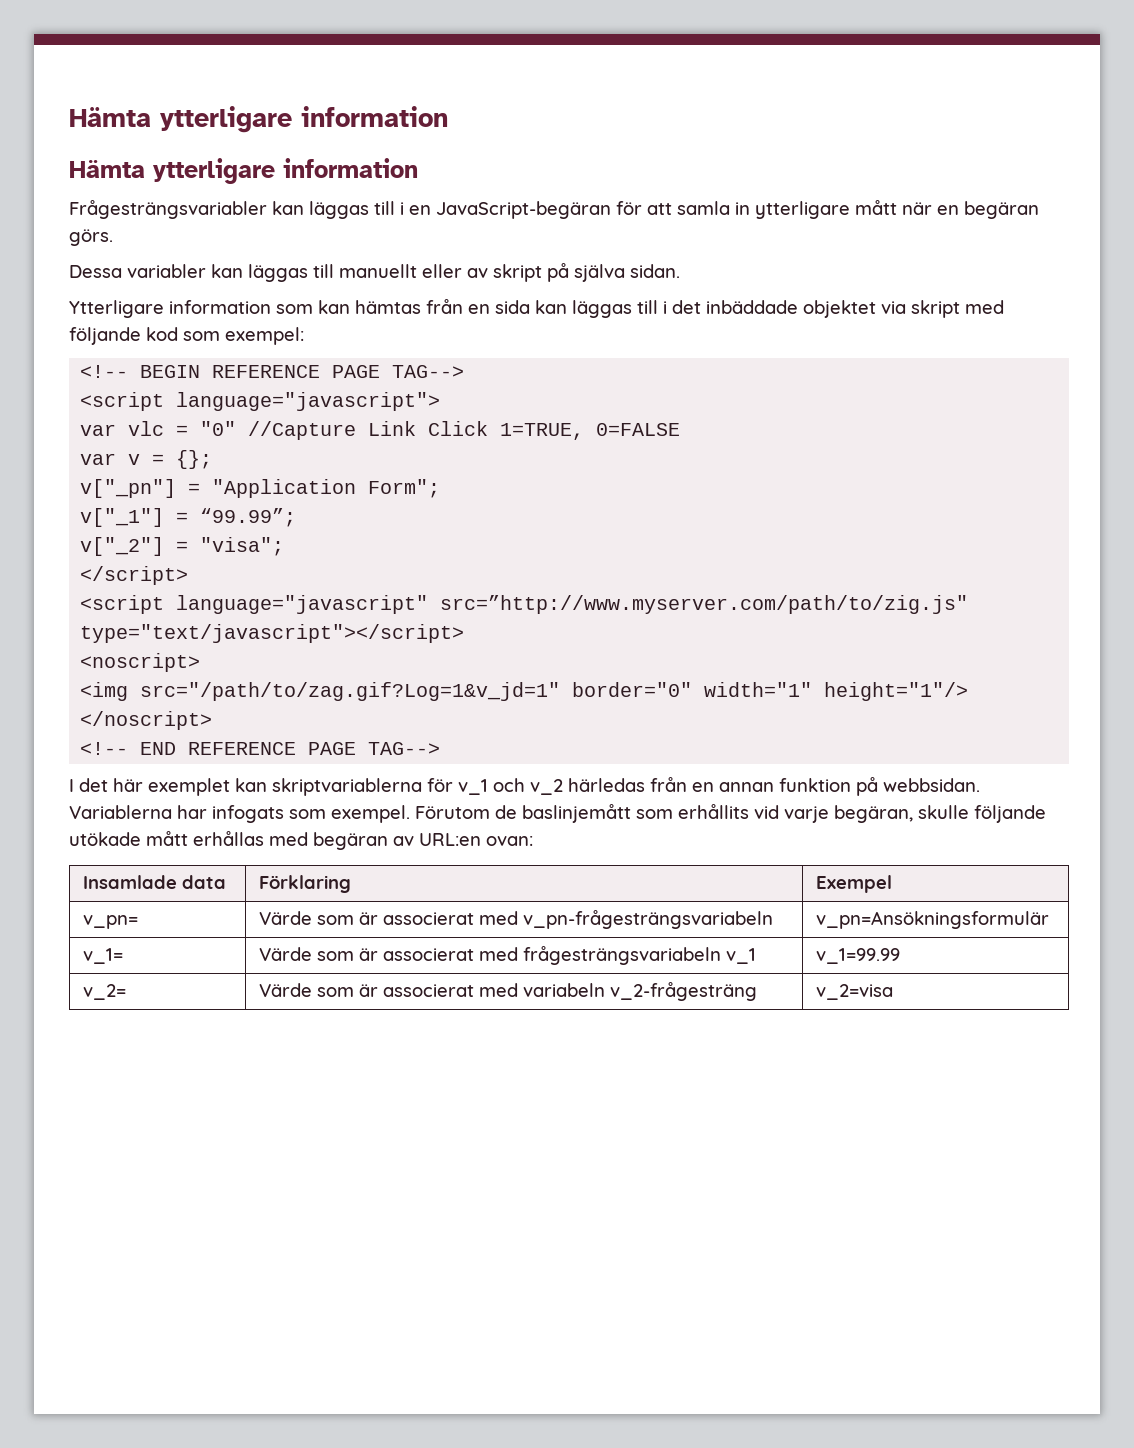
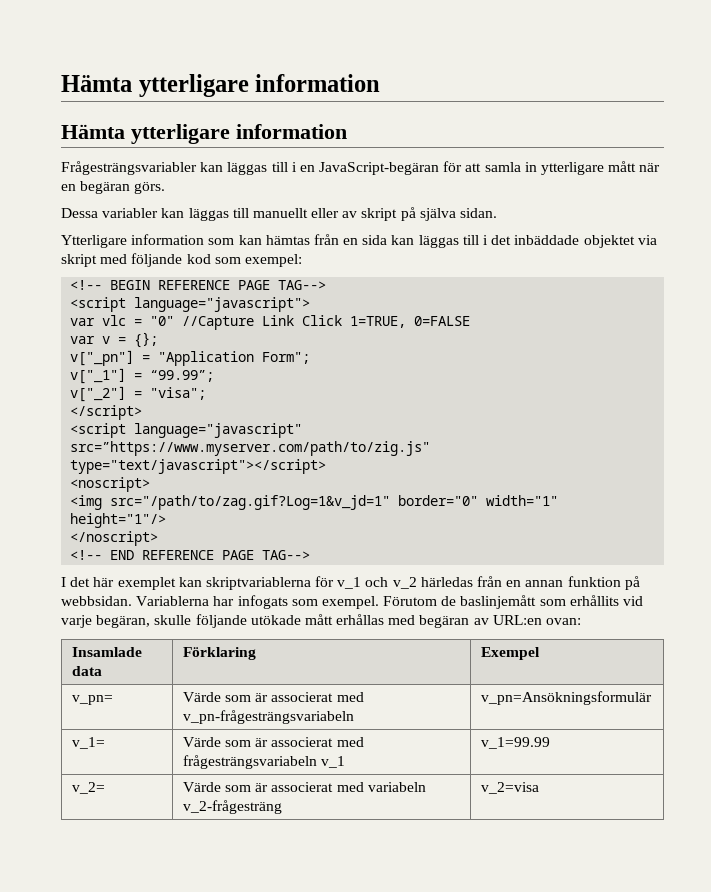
- <script language="javascript" src=”http://www.myserver.com/path/to/zig.js" type="text/javascript"></script>
+ <script language="javascript" src=”https://www.myserver.com/path/to/zig.js" type="text/javascript"></script>

